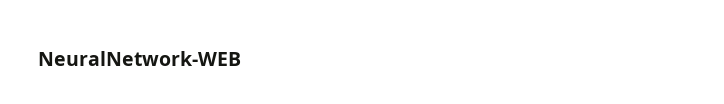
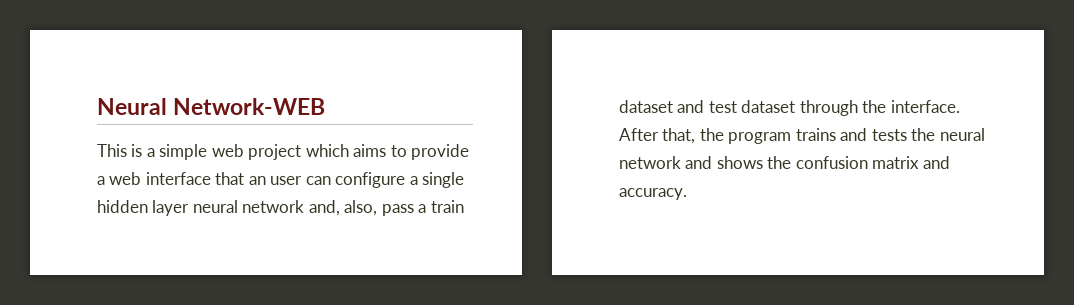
- NeuralNetwork-WEB
+ Neural Network-WEB
+ This is a simple web project which aims to provide a web interface that an user can configure a single hidden layer neural network and, also, pass a train dataset and test dataset through the interface. After that, the program trains and tests the neural network and shows the confusion matrix and accuracy.

